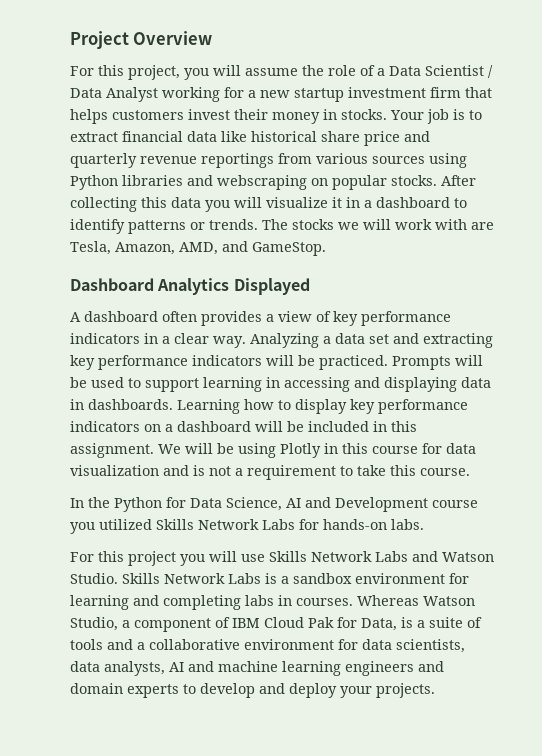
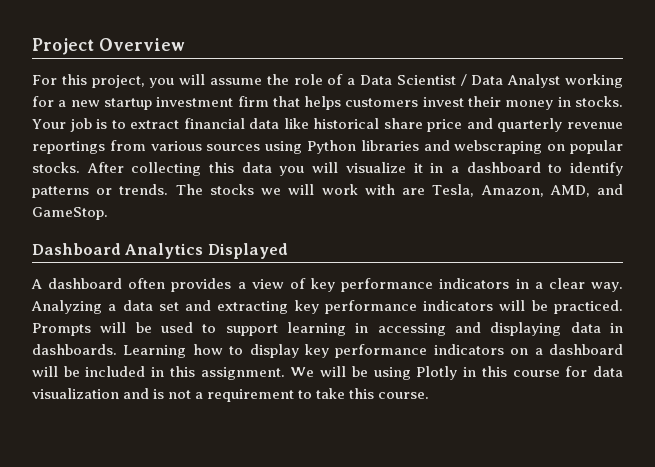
- In the Python for Data Science, AI and Development course you utilized Skills Network Labs for hands-on labs.
- For this project you will use Skills Network Labs and Watson Studio. Skills Network Labs is a sandbox environment for learning and completing labs in courses. Whereas Watson Studio, a component of IBM Cloud Pak for Data, is a suite of tools and a collaborative environment for data scientists, data analysts, AI and machine learning engineers and domain experts to develop and deploy your projects.

